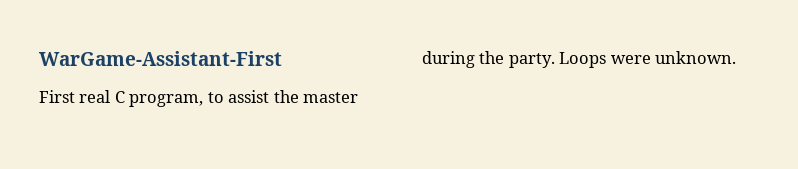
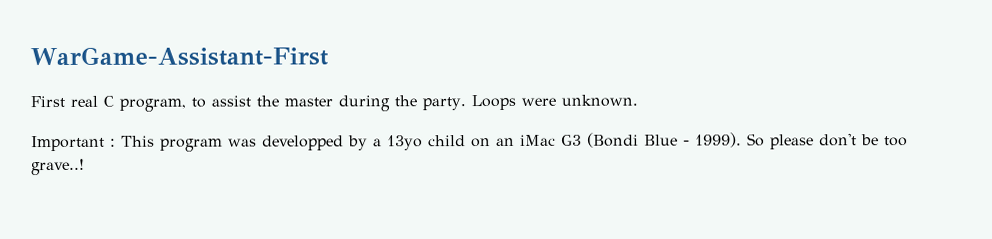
+ Important : This program was developped by a 13yo child on an iMac G3 (Bondi Blue - 1999). So please don't be too grave..!

